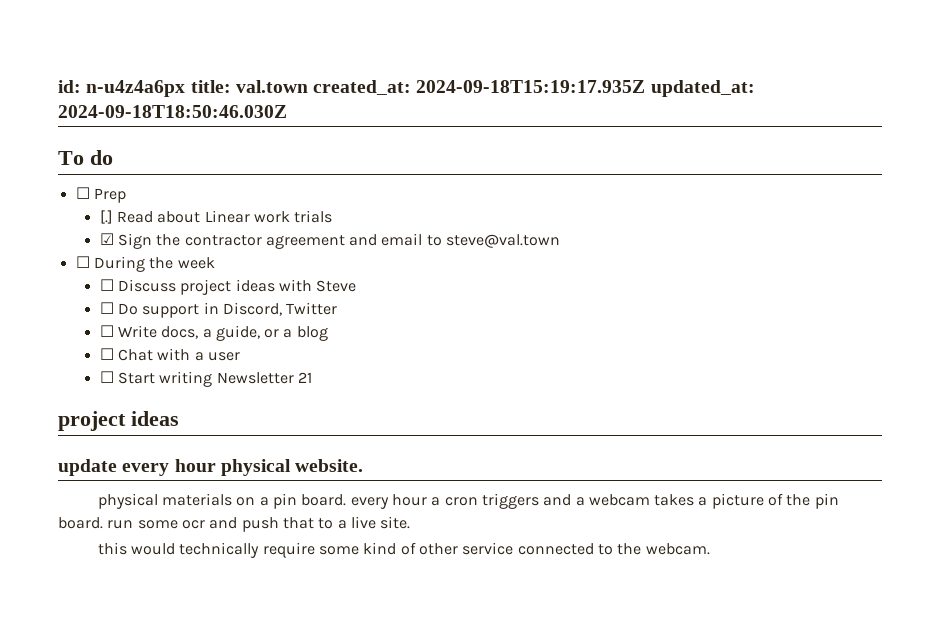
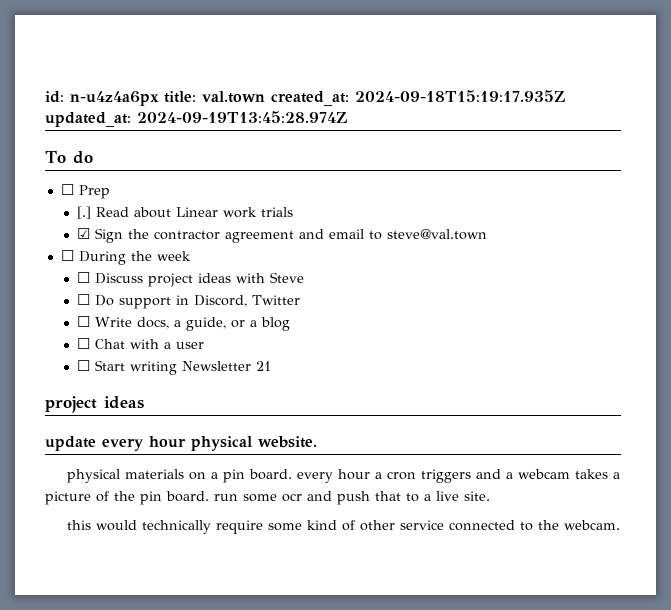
- id: n-u4z4a6px title: val.town created_at: 2024-09-18T15:19:17.935Z updated_at: 2024-09-18T18:50:46.030Z
+ id: n-u4z4a6px title: val.town created_at: 2024-09-18T15:19:17.935Z updated_at: 2024-09-19T13:45:28.974Z

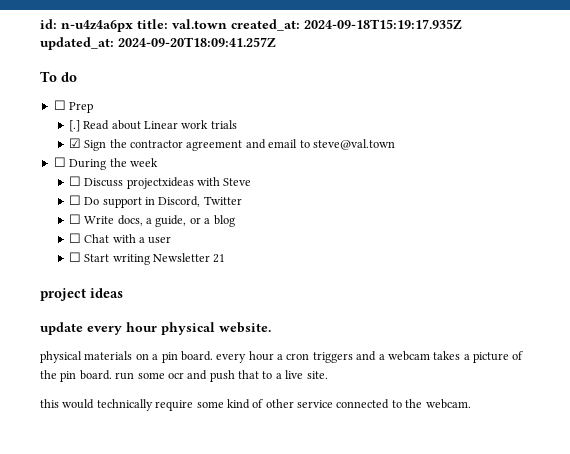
- id: n-u4z4a6px title: val.town created_at: 2024-09-18T15:19:17.935Z updated_at: 2024-09-19T13:45:28.974Z
+ id: n-u4z4a6px title: val.town created_at: 2024-09-18T15:19:17.935Z updated_at: 2024-09-20T18:09:41.257Z
- ☐ Discuss project ideas with Steve
+ ☐ Discuss projectxideas with Steve

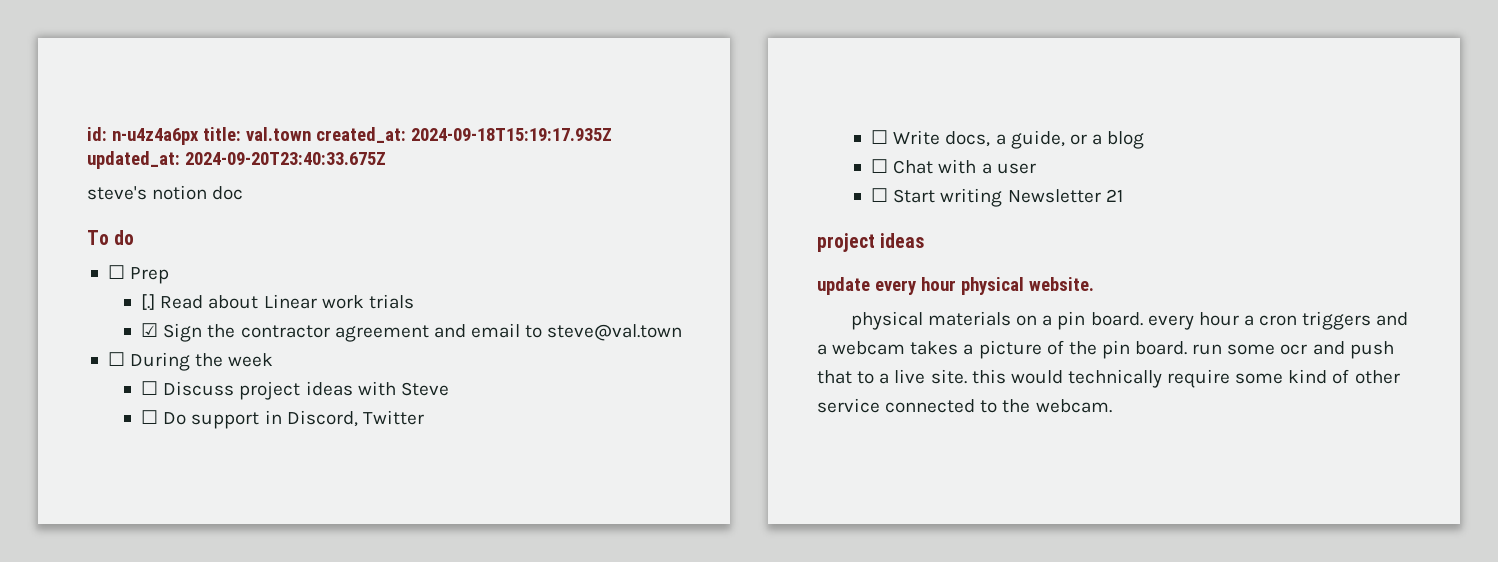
- id: n-u4z4a6px title: val.town created_at: 2024-09-18T15:19:17.935Z updated_at: 2024-09-20T18:09:41.257Z
+ id: n-u4z4a6px title: val.town created_at: 2024-09-18T15:19:17.935Z updated_at: 2024-09-20T23:40:33.675Z
+ steve's notion doc
- ☐ Discuss projectxideas with Steve
+ ☐ Discuss project ideas with Steve
- physical materials on a pin board. every hour a cron triggers and a webcam takes a picture of the pin board. run some ocr and push that to a live site.
- this would technically require some kind of other service connected to the webcam.
+ physical materials on a pin board. every hour a cron triggers and a webcam takes a picture of the pin board. run some ocr and push that to a live site. this would technically require some kind of other service connected to the webcam.

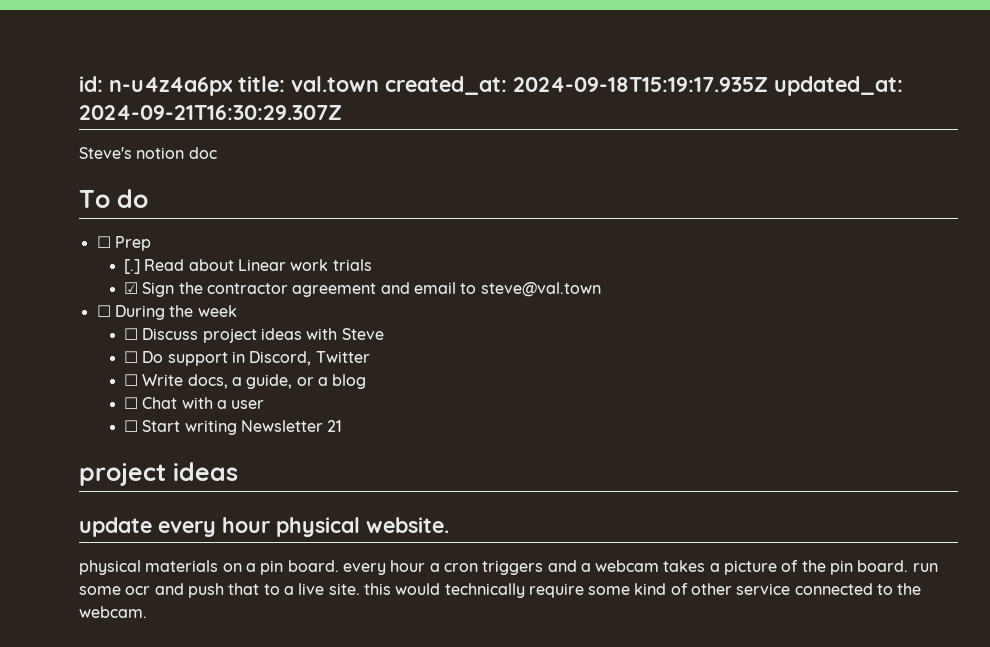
- id: n-u4z4a6px title: val.town created_at: 2024-09-18T15:19:17.935Z updated_at: 2024-09-20T23:40:33.675Z
- steve's notion doc
+ id: n-u4z4a6px title: val.town created_at: 2024-09-18T15:19:17.935Z updated_at: 2024-09-21T16:30:29.307Z
+ Steve's notion doc

